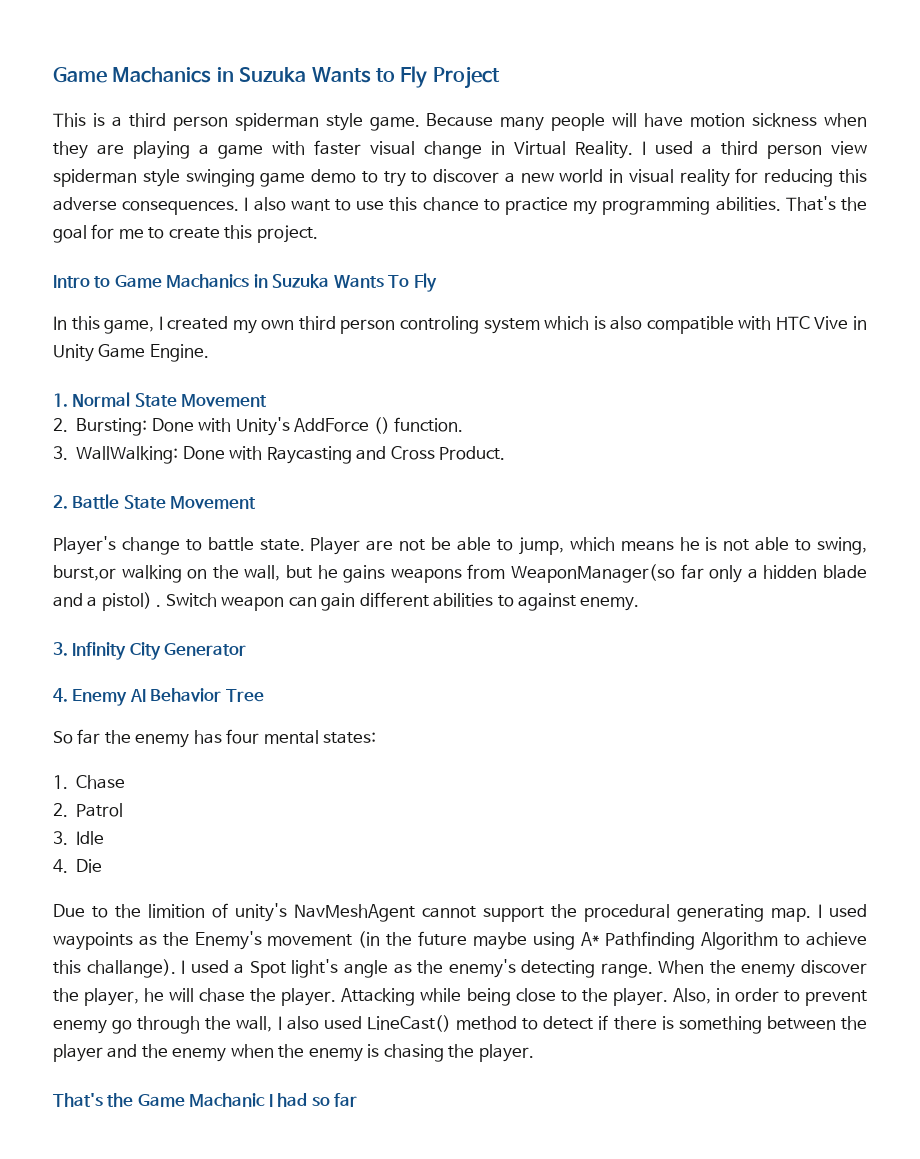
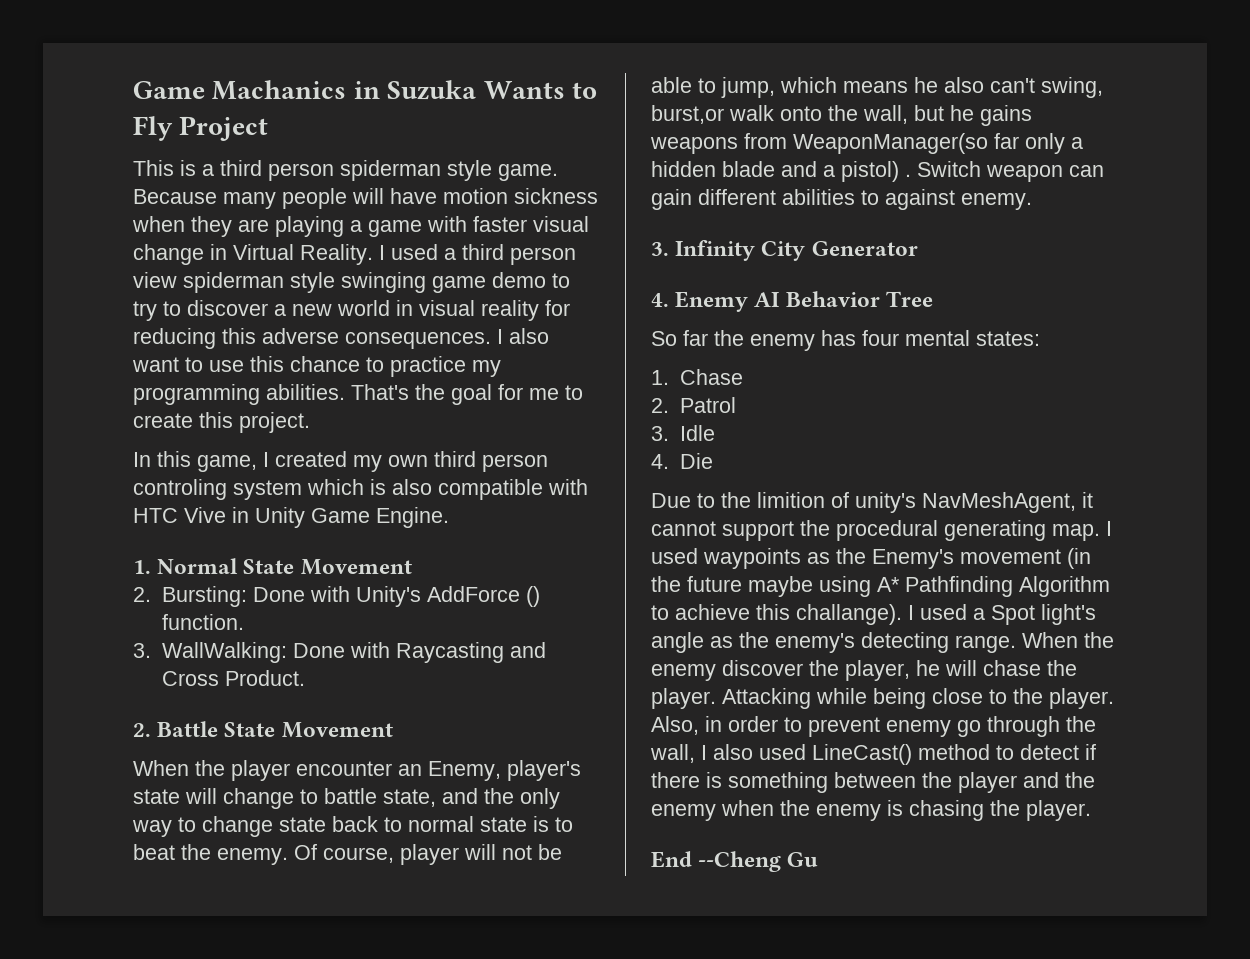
- Intro to Game Machanics in Suzuka Wants To Fly
- Player's change to battle state. Player are not be able to jump, which means he is not able to swing, burst,or walking on the wall, but he gains weapons from WeaponManager(so far only a hidden blade and a pistol) .
+ When the player encounter an Enemy, player's state will change to battle state, and the only way to change state back to normal state is to beat the enemy. Of course, player will not be able to jump, which means he also can't swing, burst,or walk onto the wall, but he gains weapons from WeaponManager(so far only a hidden blade and a pistol) .
- Due to the limition of unity's NavMeshAgent cannot support the procedural generating map.
+ Due to the limition of unity's NavMeshAgent, it cannot support the procedural generating map.
- That's the Game Machanic I had so far
+ End --Cheng Gu

